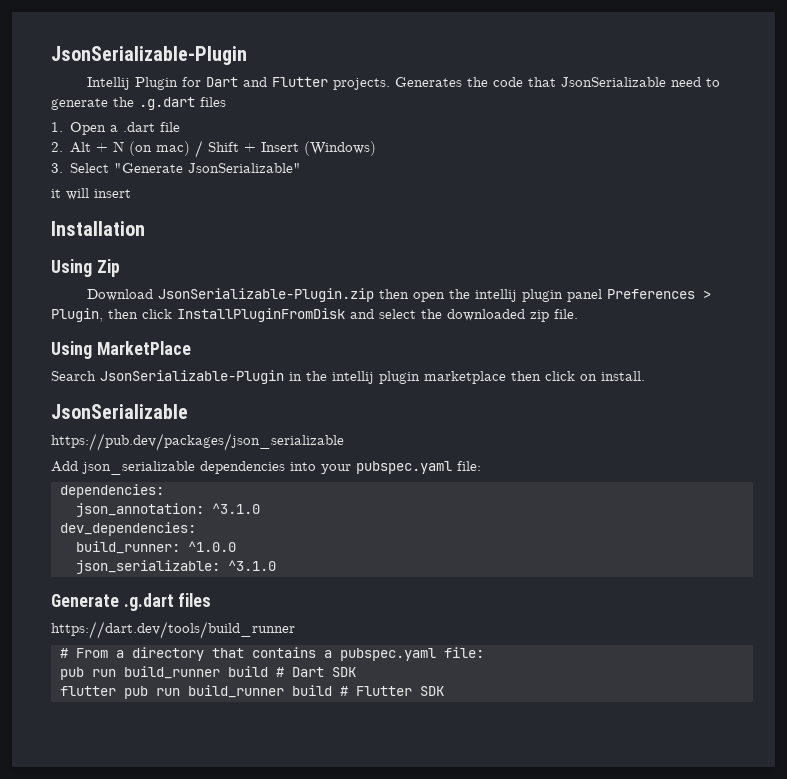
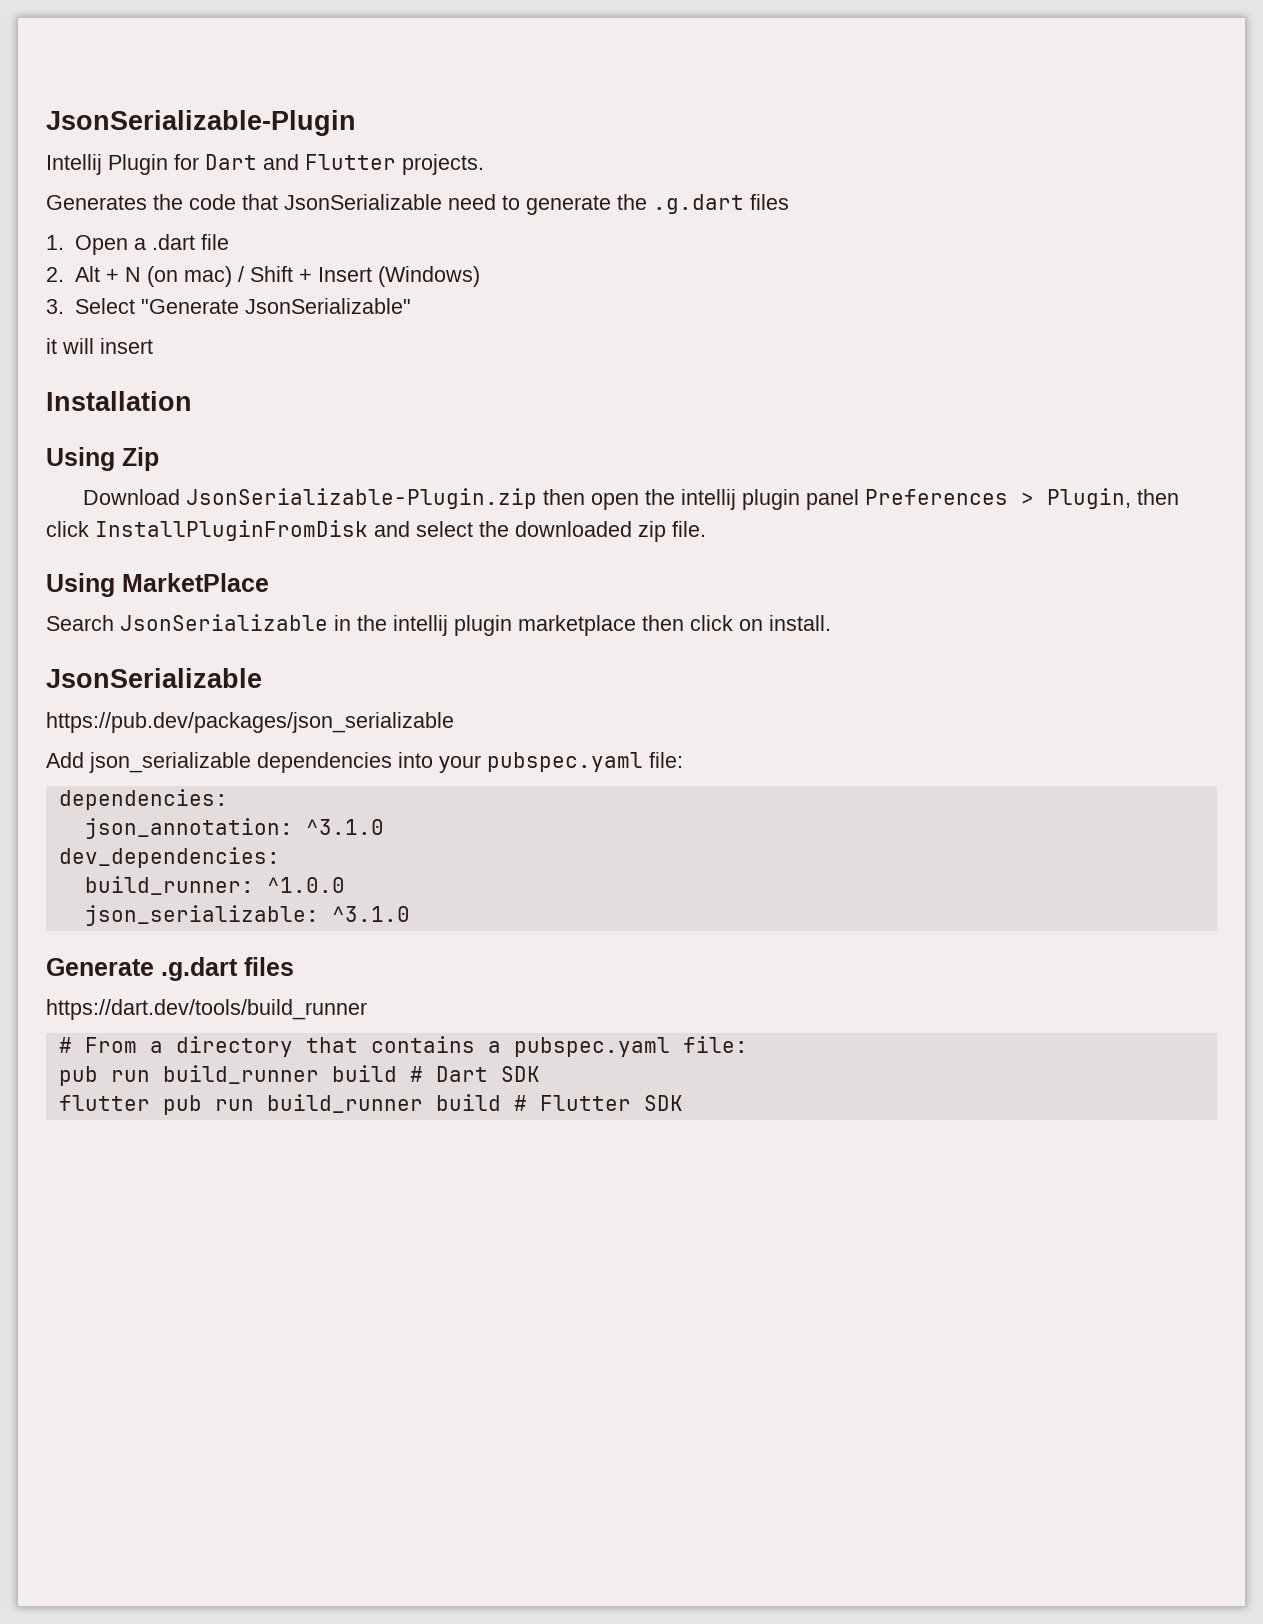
- Intellij Plugin for Dart and Flutter projects. Generates the code that JsonSerializable need to generate the .g.dart files
+ Intellij Plugin for Dart and Flutter projects.
+ Generates the code that JsonSerializable need to generate the .g.dart files
- Search JsonSerializable-Plugin in the intellij plugin marketplace then click on install.
+ Search JsonSerializable in the intellij plugin marketplace then click on install.

